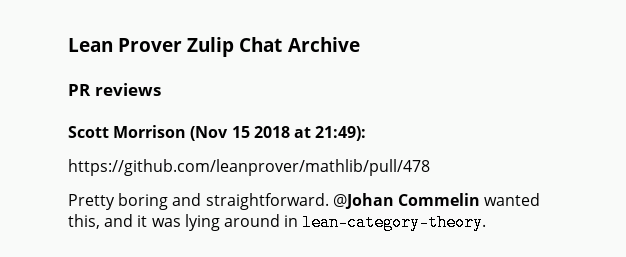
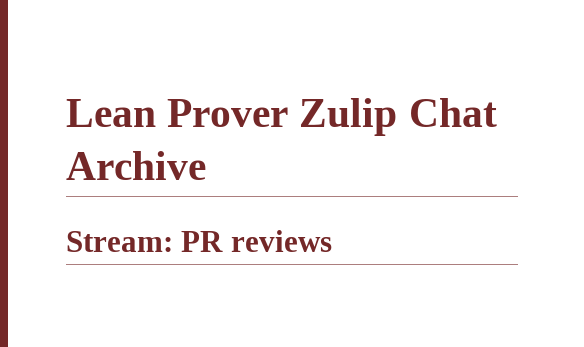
- PR reviews
+ Stream: PR reviews
- Scott Morrison (Nov 15 2018 at 21:49):
- https://github.com/leanprover/mathlib/pull/478
- Pretty boring and straightforward. @Johan Commelin wanted this, and it was lying around in lean-category-theory.

